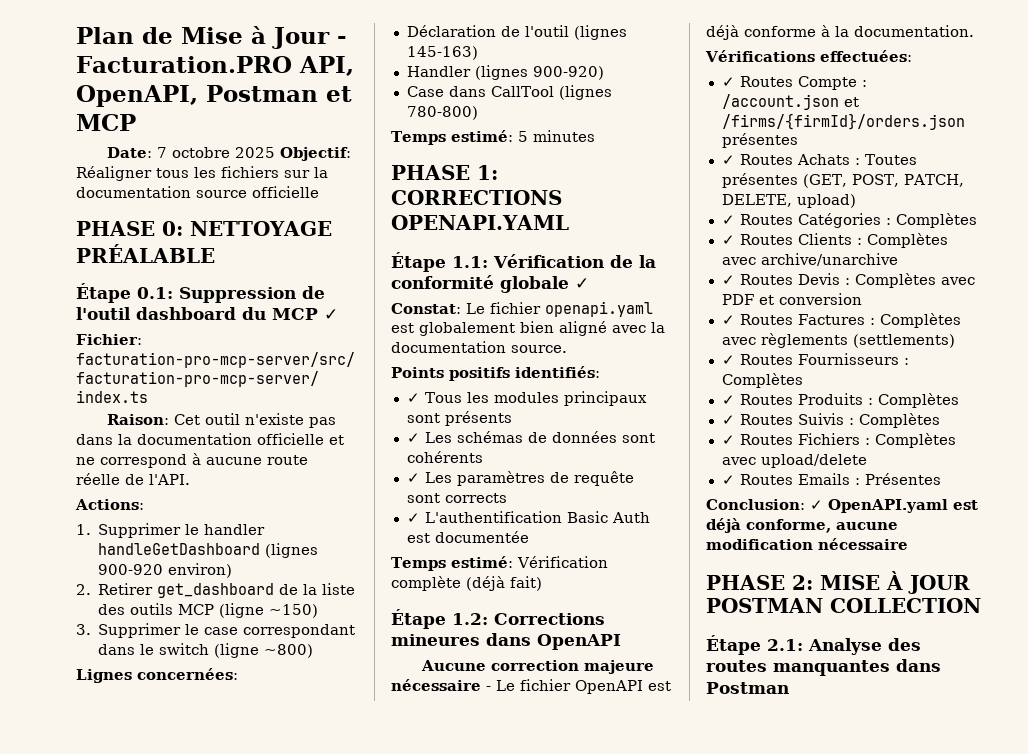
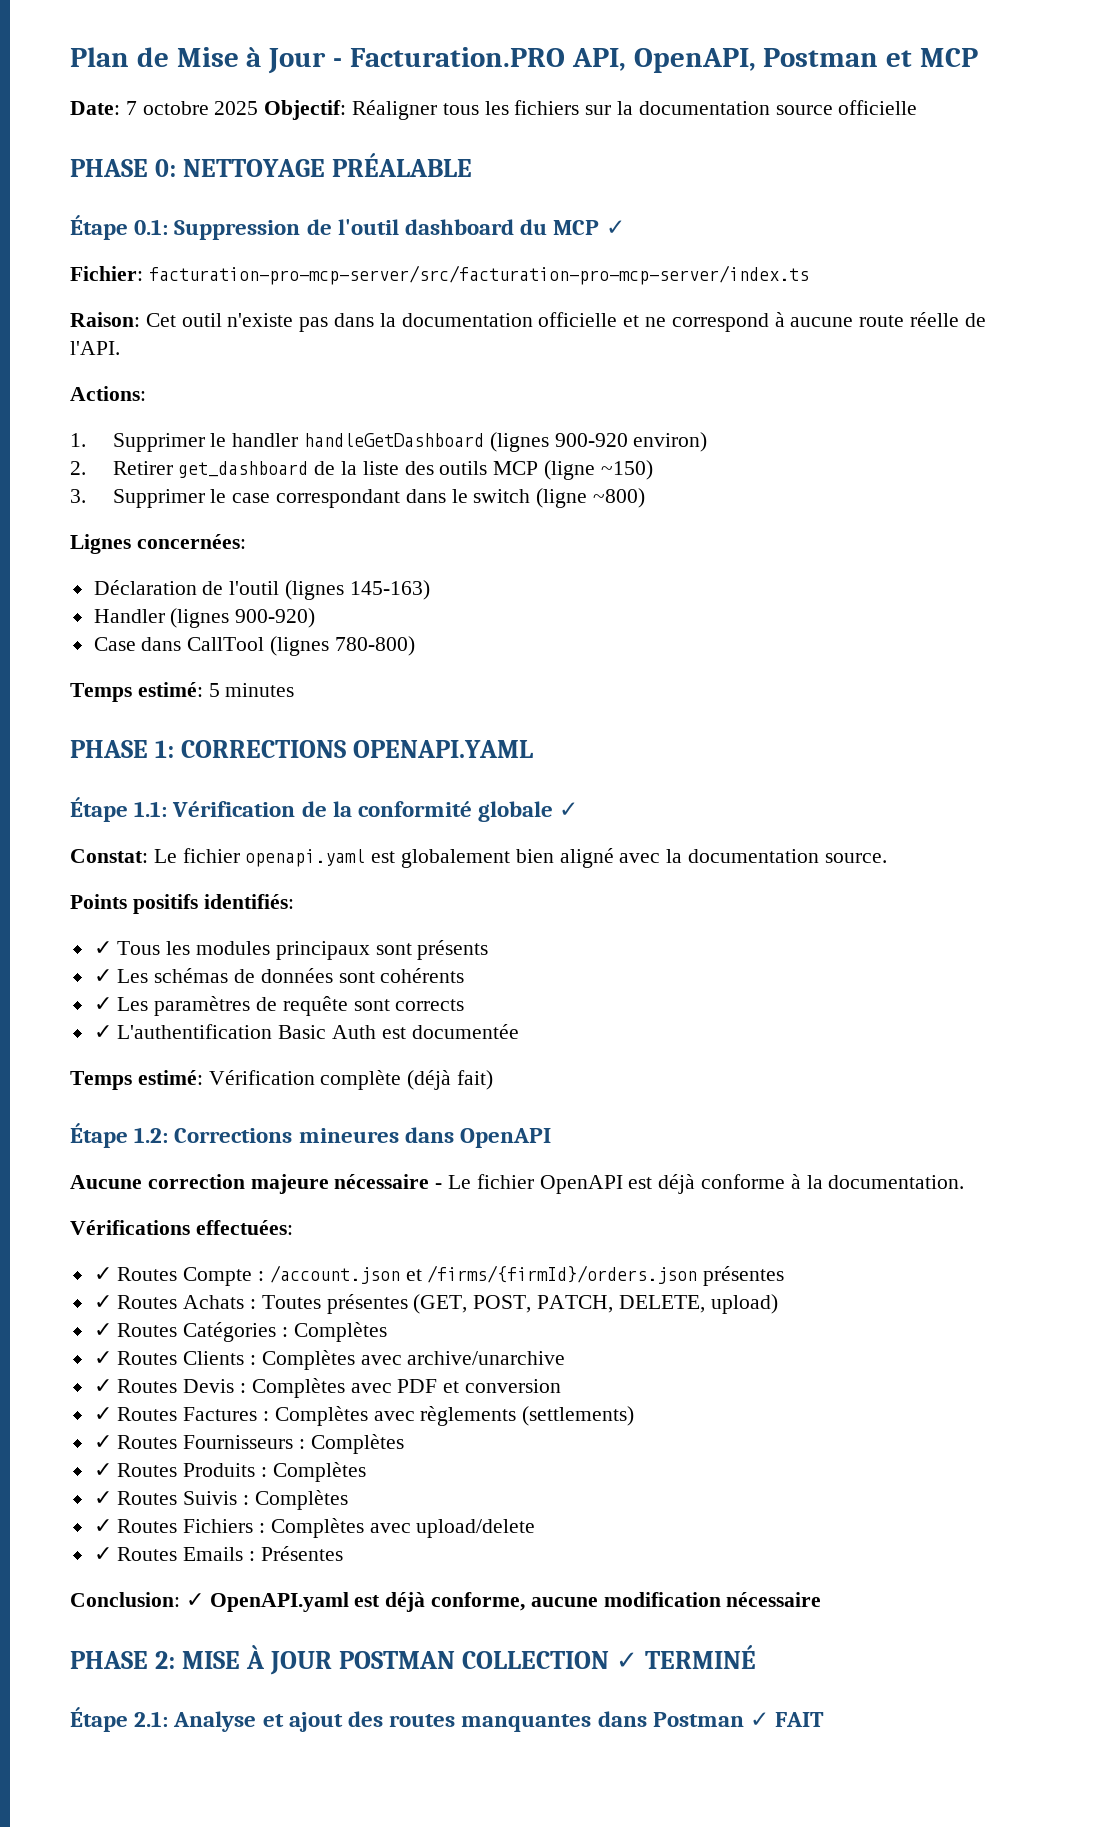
- PHASE 2: MISE À JOUR POSTMAN COLLECTION
+ PHASE 2: MISE À JOUR POSTMAN COLLECTION ✓ TERMINÉ
- Étape 2.1: Analyse des routes manquantes dans Postman
+ Étape 2.1: Analyse et ajout des routes manquantes dans Postman ✓ FAIT

